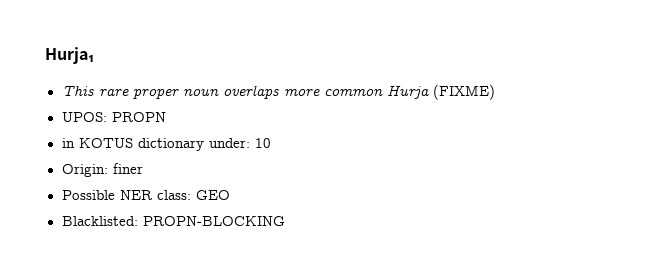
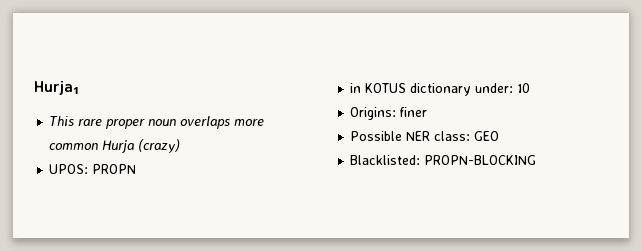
- This rare proper noun overlaps more common Hurja (FIXME)
+ This rare proper noun overlaps more common Hurja (crazy)
- Origin: finer
+ Origins: finer

